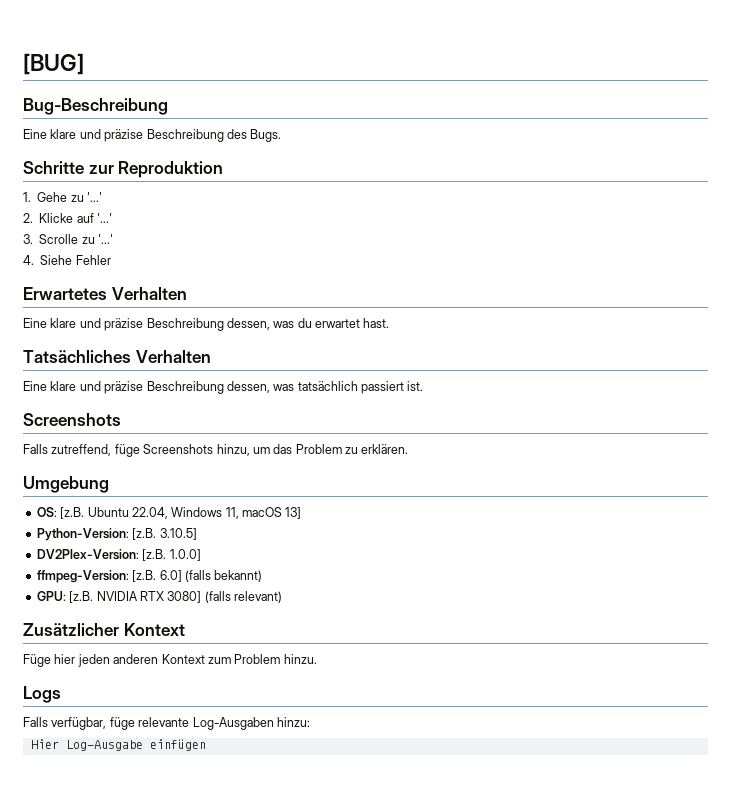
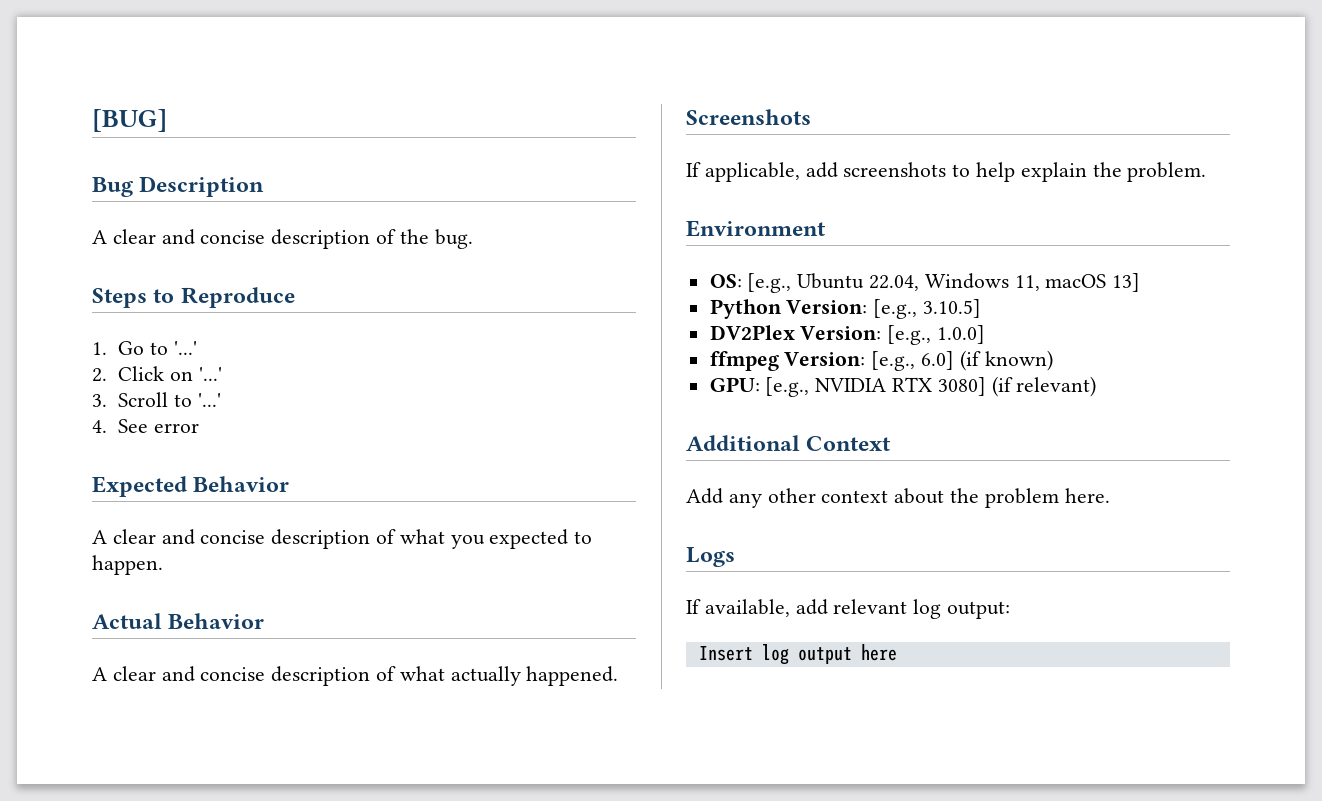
- Bug-Beschreibung
- Eine klare und präzise Beschreibung des Bugs.
- Schritte zur Reproduktion
+ Bug Description
+ A clear and concise description of the bug.
+ Steps to Reproduce
- 1. Gehe zu '...'
+ 1. Go to '...'
- 2. Klicke auf '...'
+ 2. Click on '...'
- 3. Scrolle zu '...'
+ 3. Scroll to '...'
- 4. Siehe Fehler
- Erwartetes Verhalten
- Eine klare und präzise Beschreibung dessen, was du erwartet hast.
- Tatsächliches Verhalten
- Eine klare und präzise Beschreibung dessen, was tatsächlich passiert ist.
+ 4. See error
+ Expected Behavior
+ A clear and concise description of what you expected to happen.
+ Actual Behavior
+ A clear and concise description of what actually happened.
  Screenshots
- Falls zutreffend, füge Screenshots hinzu, um das Problem zu erklären.
- Umgebung
+ If applicable, add screenshots to help explain the problem.
+ Environment
- OS: [z.B. Ubuntu 22.04, Windows 11, macOS 13]
+ OS: [e.g., Ubuntu 22.04, Windows 11, macOS 13]
- Python-Version: [z.B. 3.10.5]
- DV2Plex-Version: [z.B. 1.0.0]
- ffmpeg-Version: [z.B. 6.0] (falls bekannt)
+ Python Version: [e.g., 3.10.5]
+ DV2Plex Version: [e.g., 1.0.0]
+ ffmpeg Version: [e.g., 6.0] (if known)
- GPU: [z.B. NVIDIA RTX 3080] (falls relevant)
+ GPU: [e.g., NVIDIA RTX 3080] (if relevant)
- Zusätzlicher Kontext
- Füge hier jeden anderen Kontext zum Problem hinzu.
+ Additional Context
+ Add any other context about the problem here.
  Logs
- Falls verfügbar, füge relevante Log-Ausgaben hinzu:
- Hier Log-Ausgabe einfügen
+ If available, add relevant log output:
+ Insert log output here

